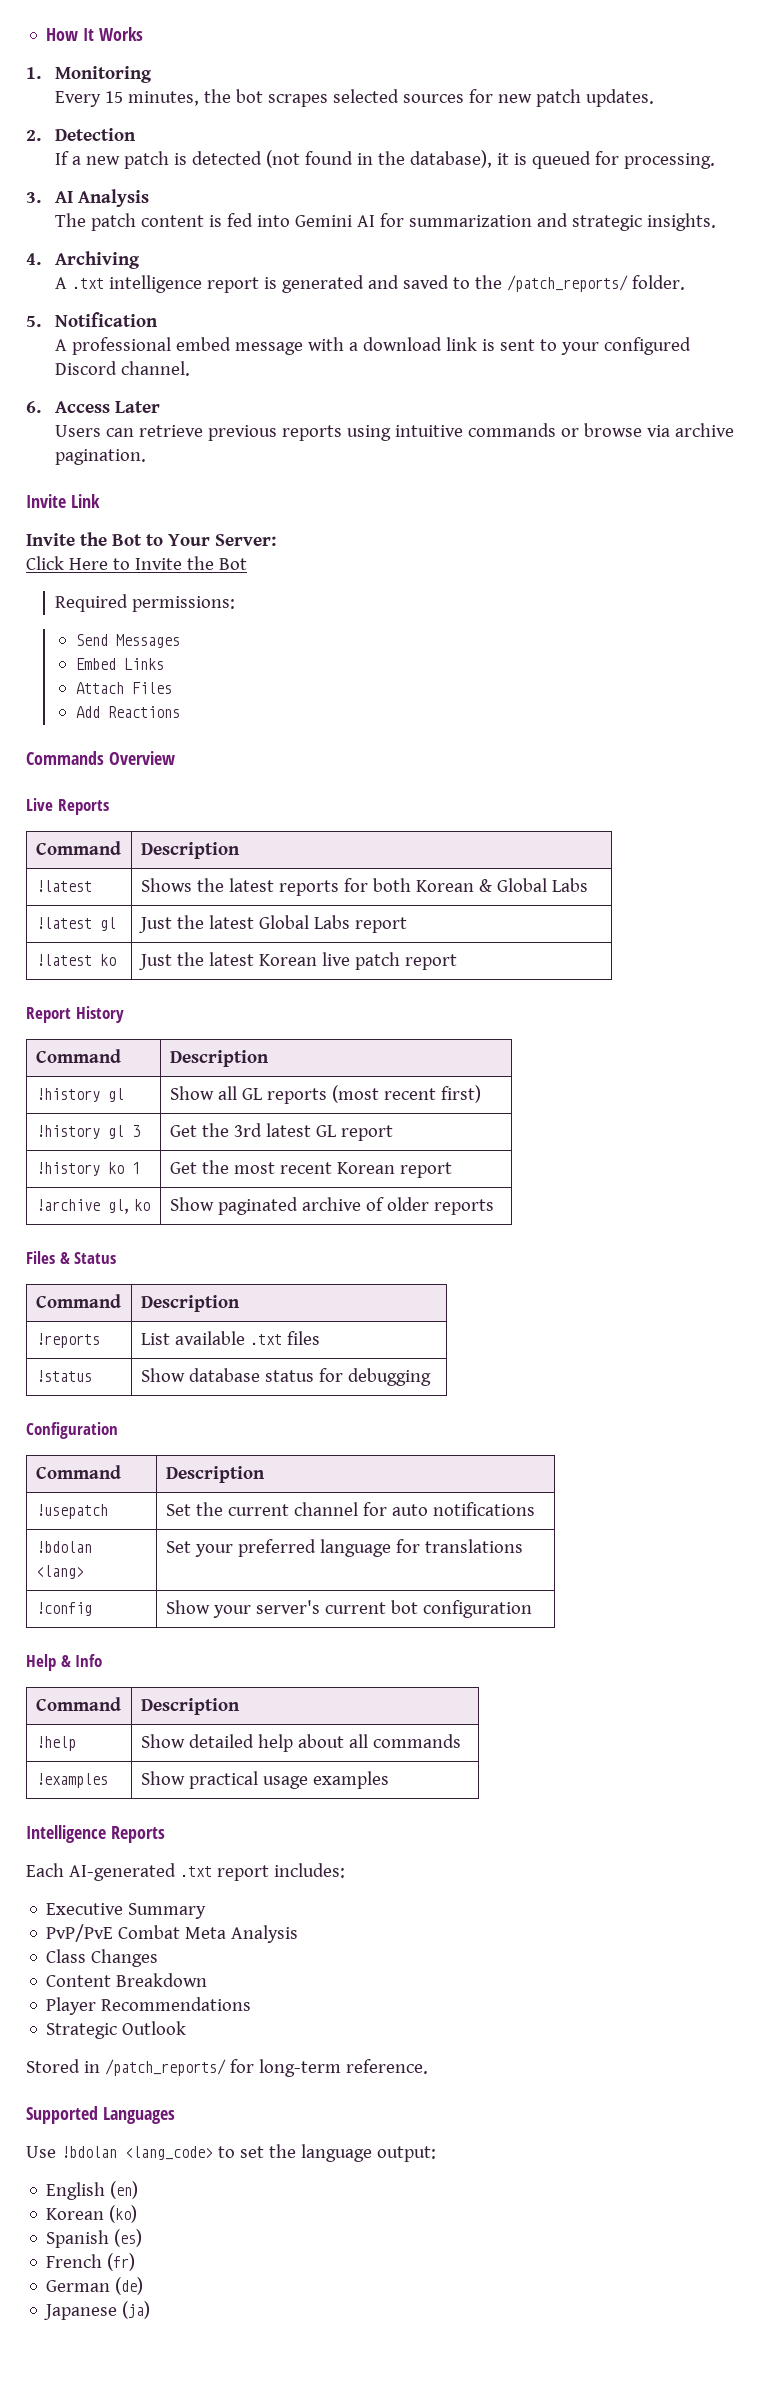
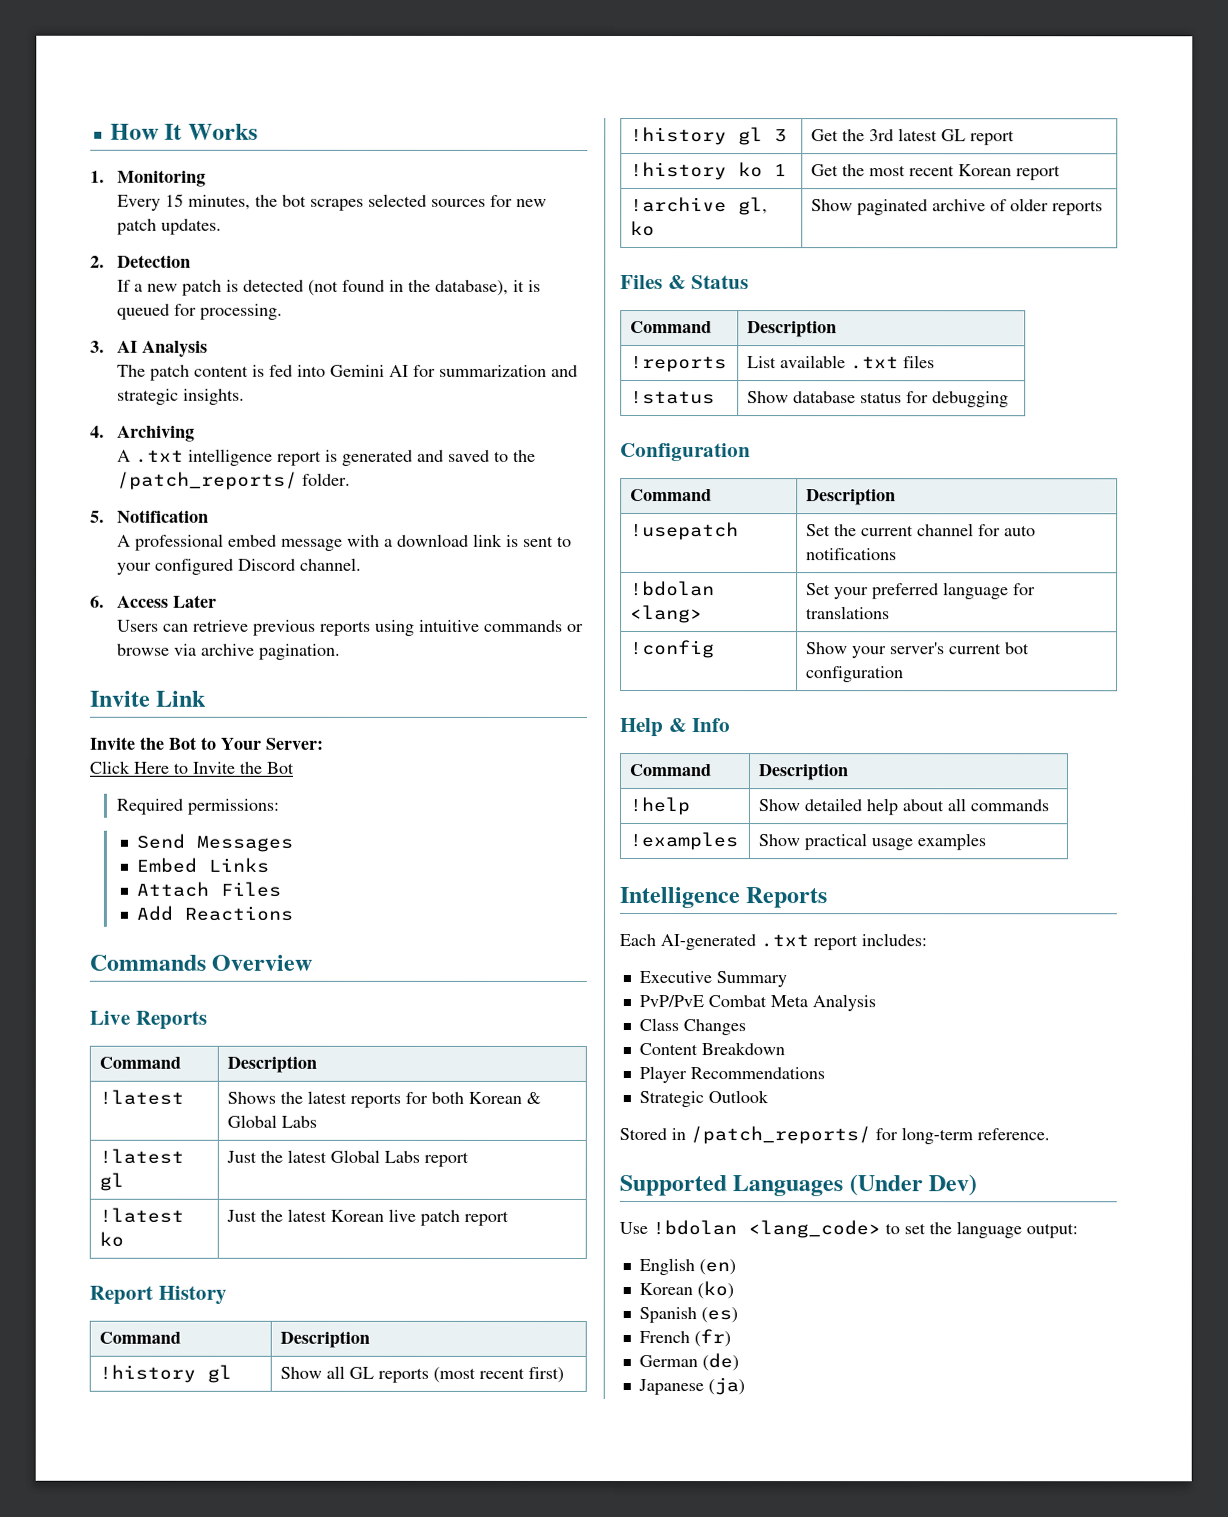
- Supported Languages
+ Supported Languages (Under Dev)

